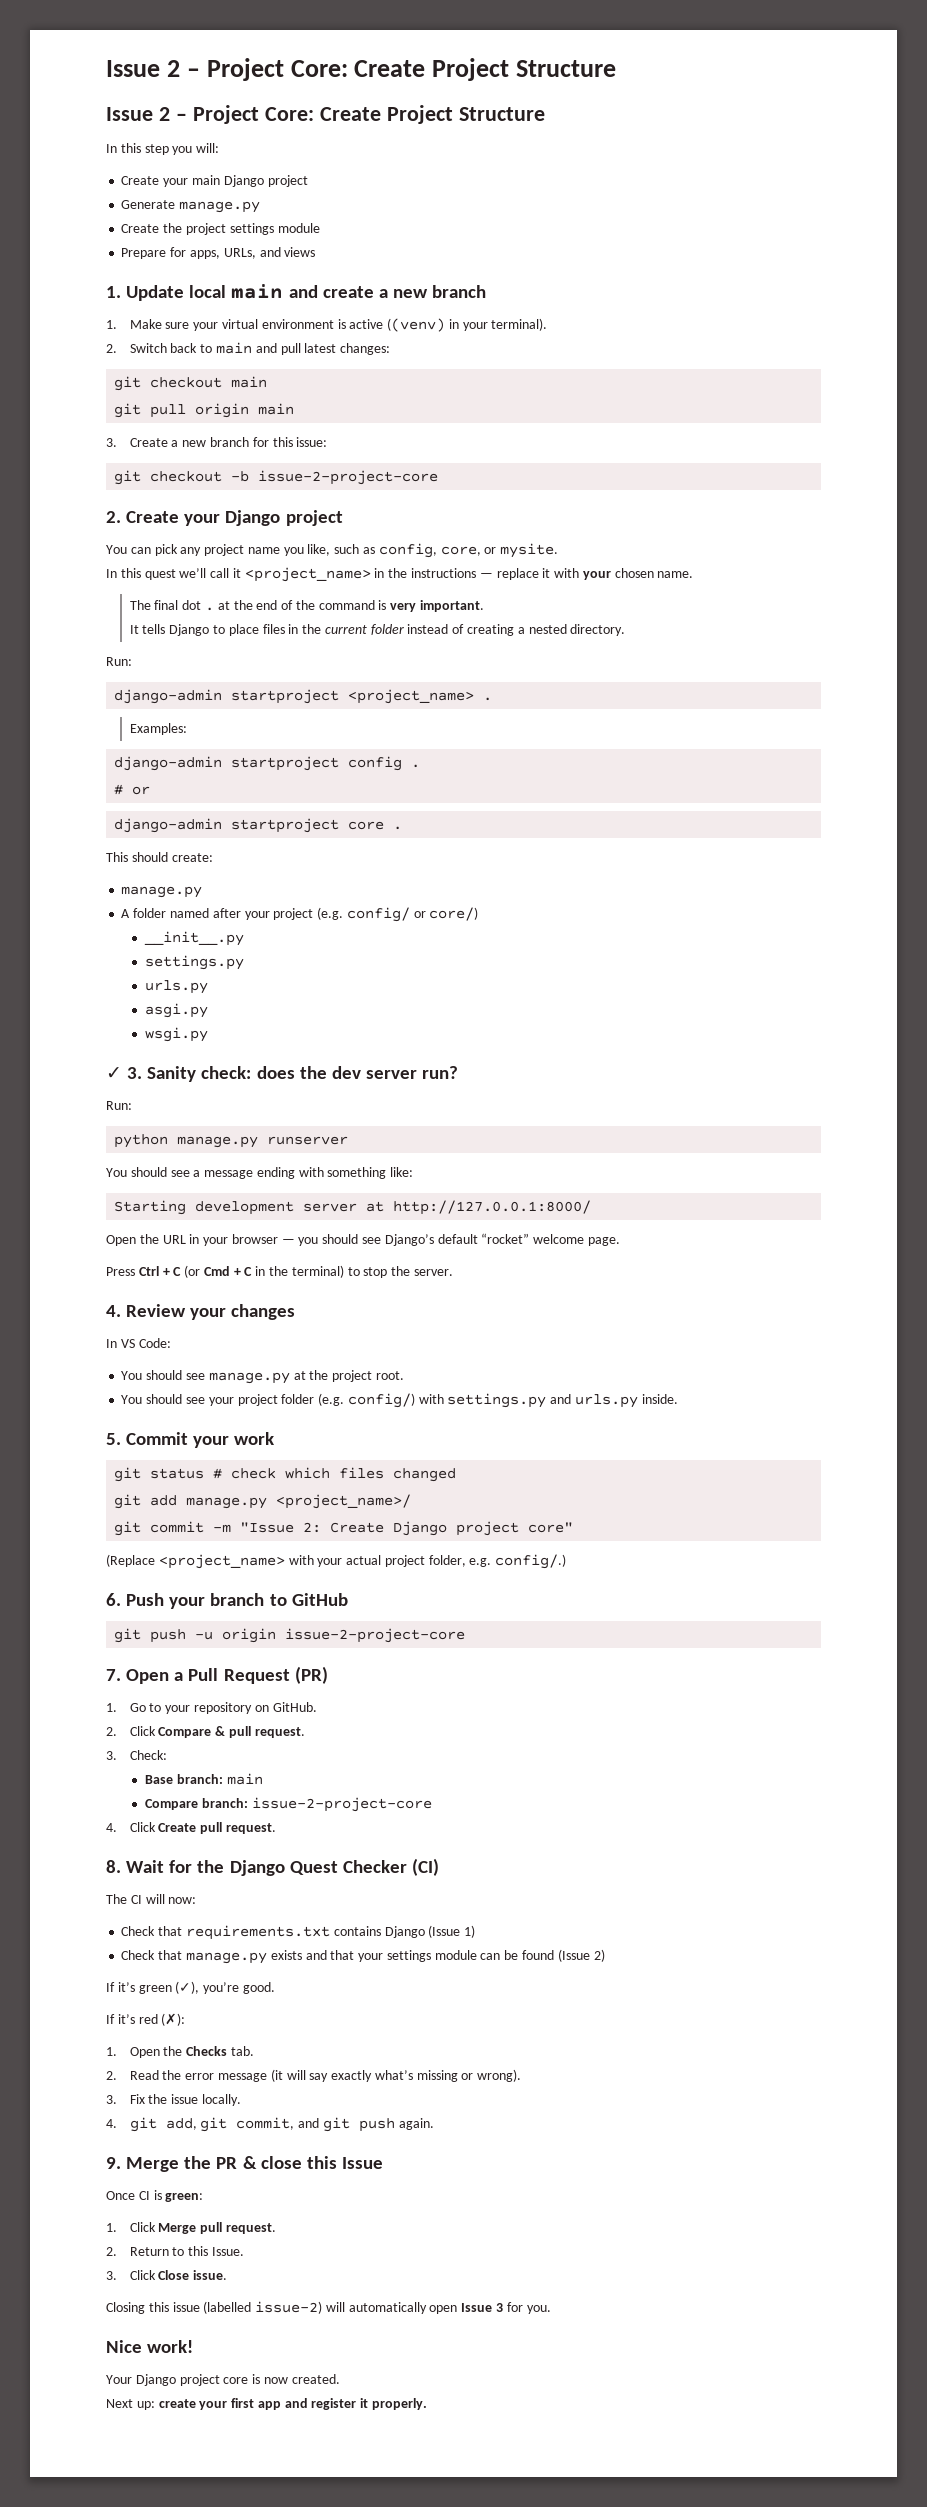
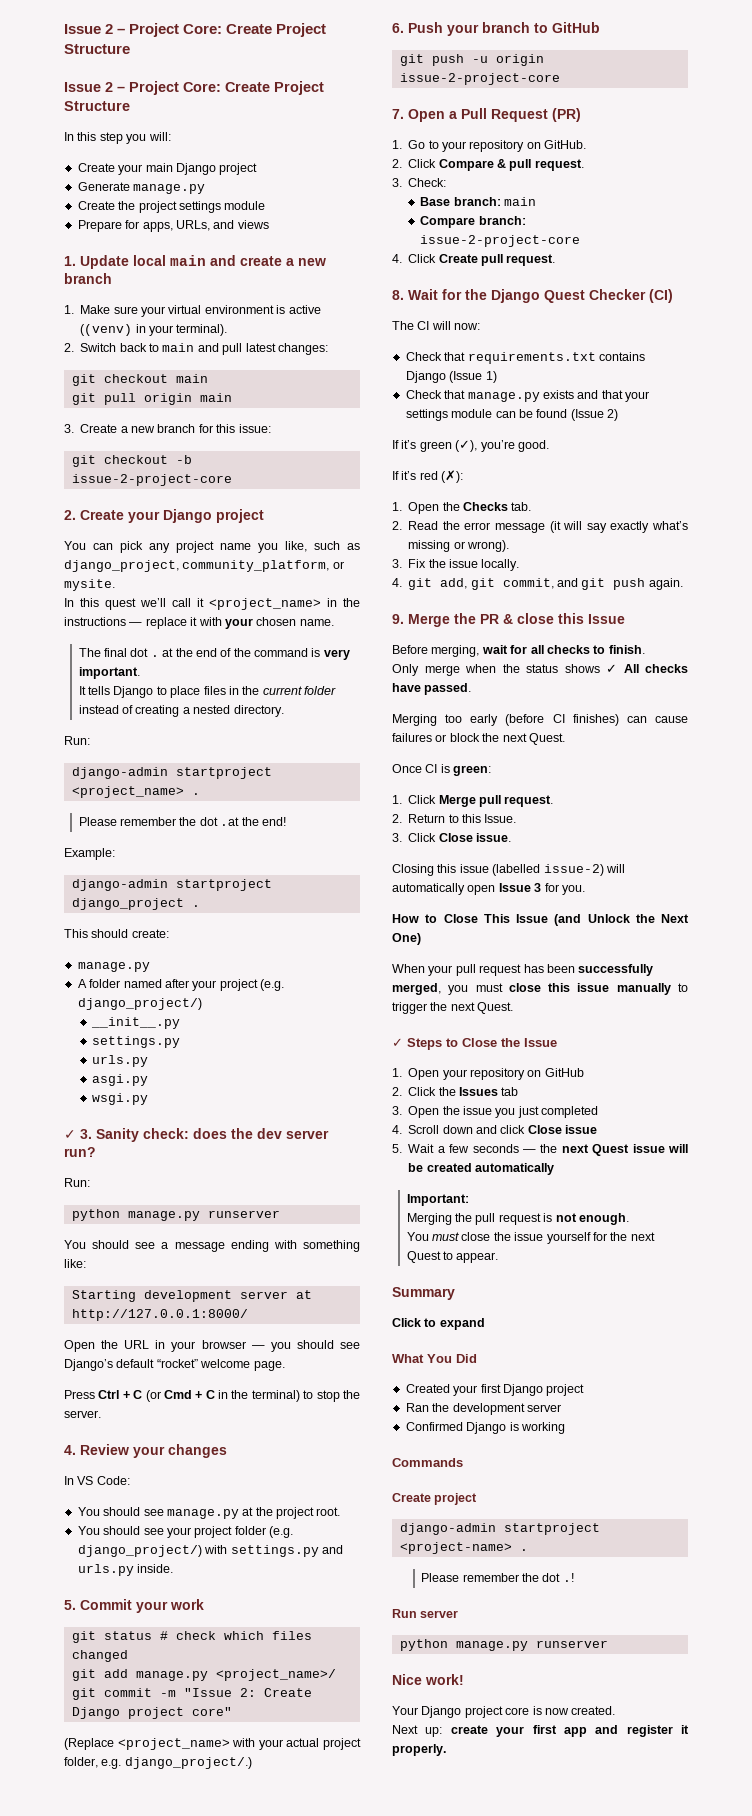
- You can pick any project name you like, such as config, core, or mysite.
+ You can pick any project name you like, such as django_project, community_platform, or mysite.
- Examples:
- django-admin startproject config .
- # or
- django-admin startproject core .
+ Please remember the dot .at the end!
+ Example:
+ django-admin startproject django_project .
- A folder named after your project (e.g. config/ or core/)
+ A folder named after your project (e.g. django_project/)
- You should see your project folder (e.g. config/) with settings.py and urls.py inside.
+ You should see your project folder (e.g. django_project/) with settings.py and urls.py inside.
- (Replace <project_name> with your actual project folder, e.g. config/.)
+ (Replace <project_name> with your actual project folder, e.g. django_project/.)
+ Before merging, wait for all checks to finish.
+ Only merge when the status shows ✓ All checks have passed.
+ Merging too early (before CI finishes) can cause failures or block the next Quest.
+ How to Close This Issue (and Unlock the Next One)
+ When your pull request has been successfully merged, you must close this issue manually to trigger the next Quest.
+ ✓ Steps to Close the Issue
+ 1. Open your repository on GitHub
+ 2. Click the Issues tab
+ 3. Open the issue you just completed
+ 4. Scroll down and click Close issue
+ 5. Wait a few seconds — the next Quest issue will be created automatically
+ Important:
+ Merging the pull request is not enough.
+ You must close the issue yourself for the next Quest to appear.
+ Summary
+ Click to expand
+ What You Did
+ Created your first Django project
+ Ran the development server
+ Confirmed Django is working
+ Commands
+ Create project
+ django-admin startproject <project-name> .
+ Please remember the dot .!
+ Run server
+ python manage.py runserver

